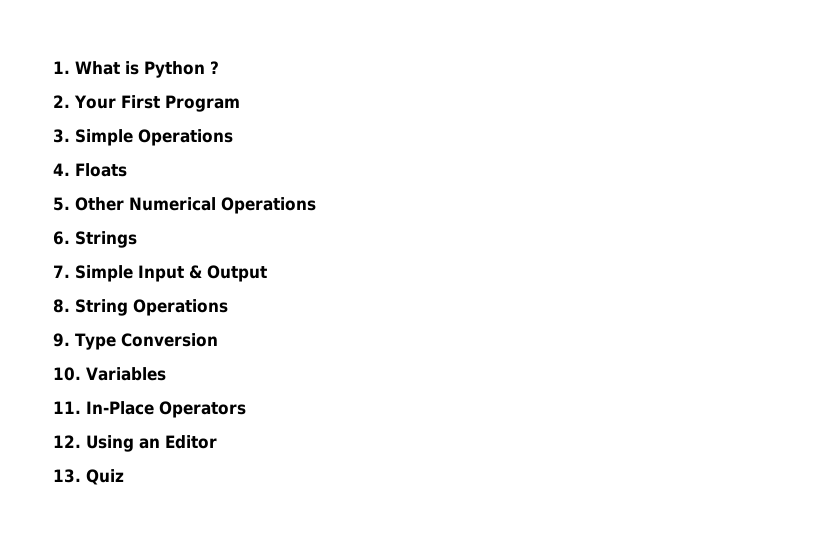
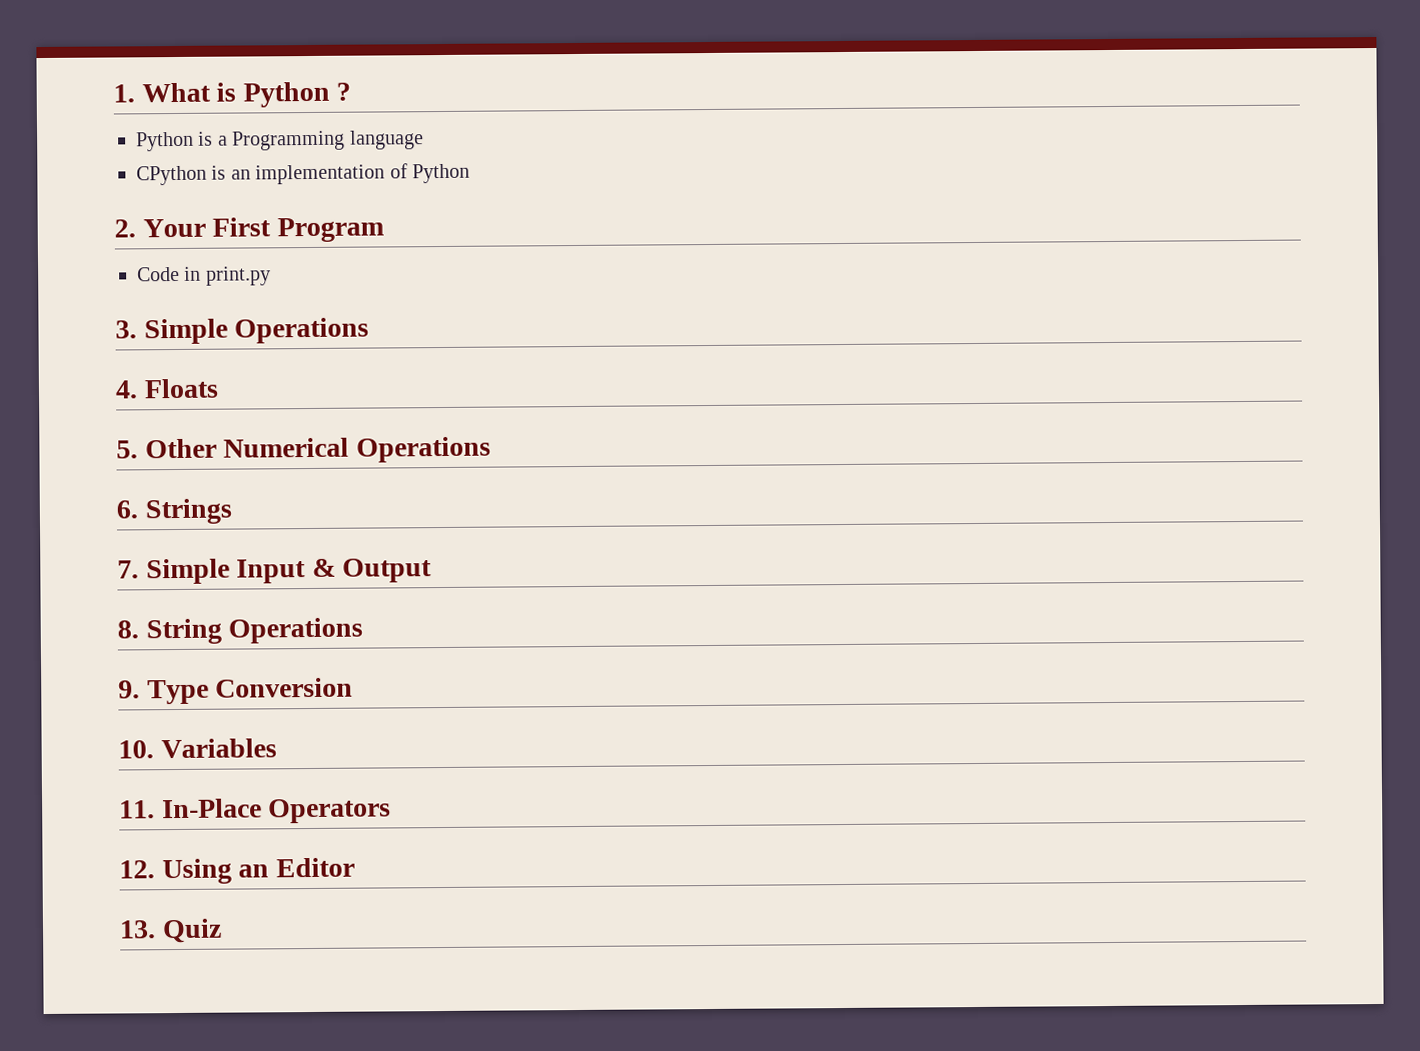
+ Python is a Programming language
+ CPython is an implementation of Python
+ Code in print.py

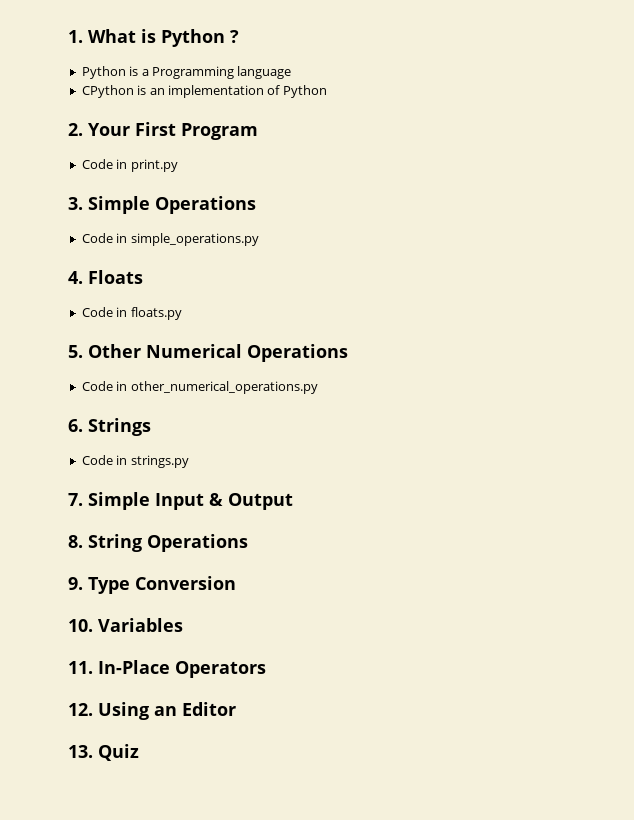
+ Code in simple_operations.py
+ Code in floats.py
+ Code in other_numerical_operations.py
+ Code in strings.py

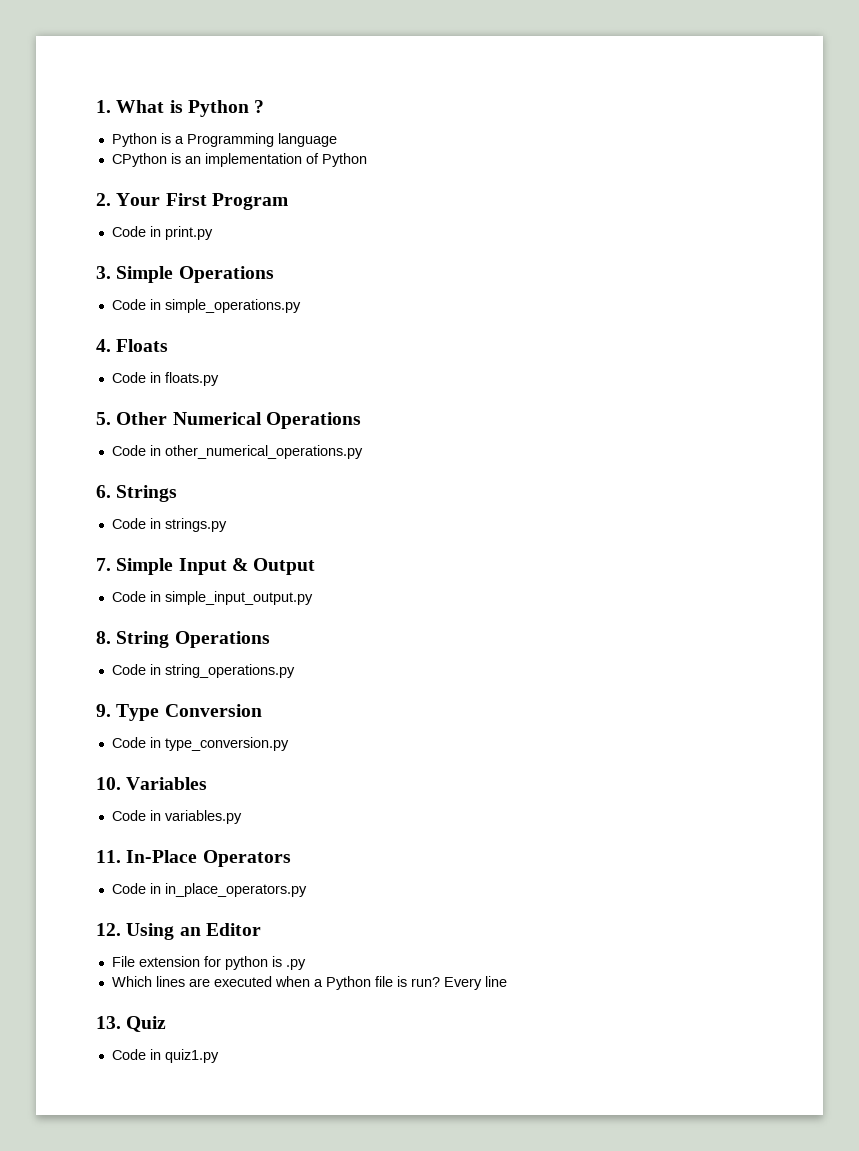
+ Code in simple_input_output.py
+ Code in string_operations.py
+ Code in type_conversion.py
+ Code in variables.py
+ Code in in_place_operators.py
+ File extension for python is .py
+ Which lines are executed when a Python file is run? Every line
+ Code in quiz1.py

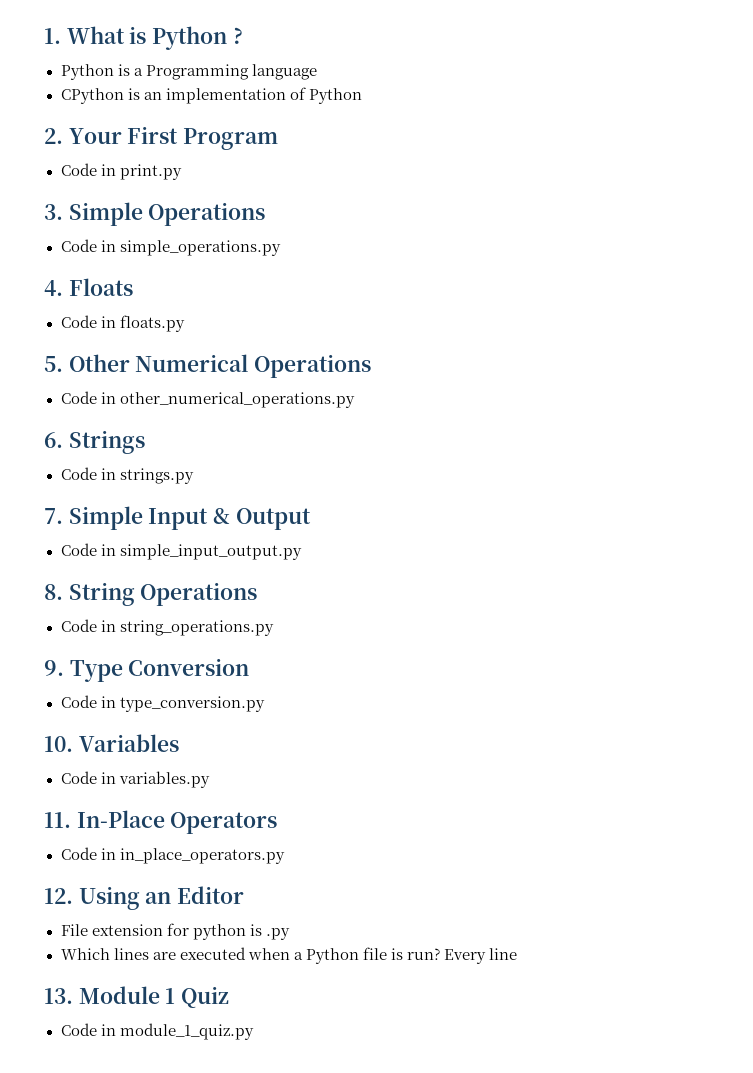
- 13. Quiz
+ 13. Module 1 Quiz
- Code in quiz1.py
+ Code in module_1_quiz.py

